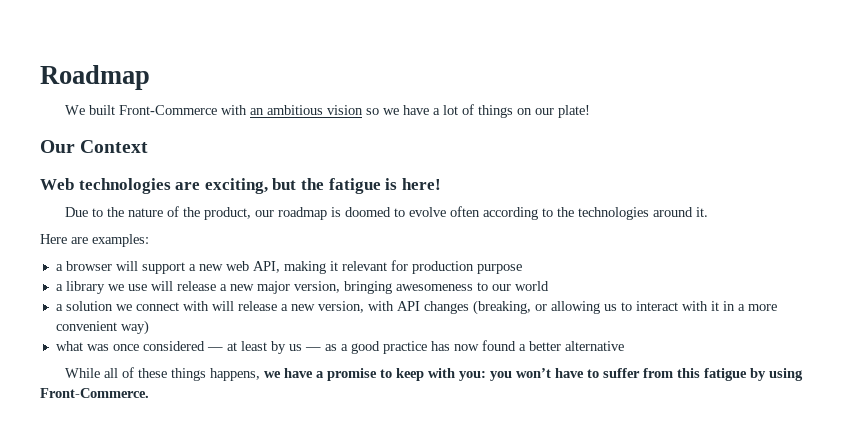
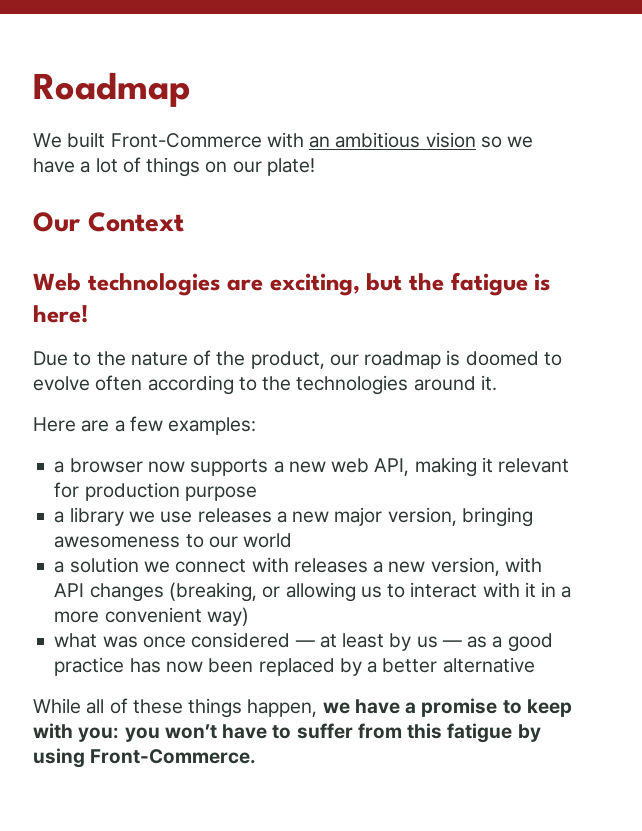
- Here are examples:
+ Here are a few examples:
- a browser will support a new web API, making it relevant for production purpose
+ a browser now supports a new web API, making it relevant for production purpose
- a library we use will release a new major version, bringing awesomeness to our world
+ a library we use releases a new major version, bringing awesomeness to our world
- a solution we connect with will release a new version, with API changes (breaking, or allowing us to interact with it in a more convenient way)
+ a solution we connect with releases a new version, with API changes (breaking, or allowing us to interact with it in a more convenient way)
- what was once considered — at least by us — as a good practice has now found a better alternative
+ what was once considered — at least by us — as a good practice has now been replaced by a better alternative
- While all of these things happens, we have a promise to keep with you: you won’t have to suffer from this fatigue by using Front-Commerce.
+ While all of these things happen, we have a promise to keep with you: you won’t have to suffer from this fatigue by using Front-Commerce.

